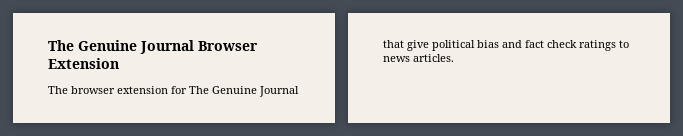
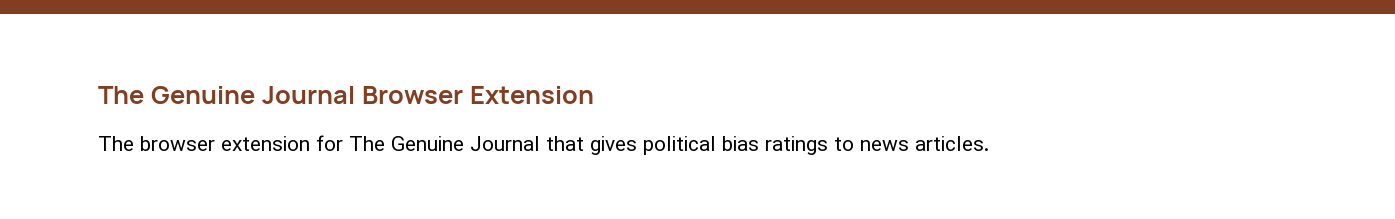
- The browser extension for The Genuine Journal that give political bias and fact check ratings to news articles.
+ The browser extension for The Genuine Journal that gives political bias ratings to news articles.

